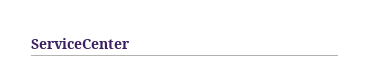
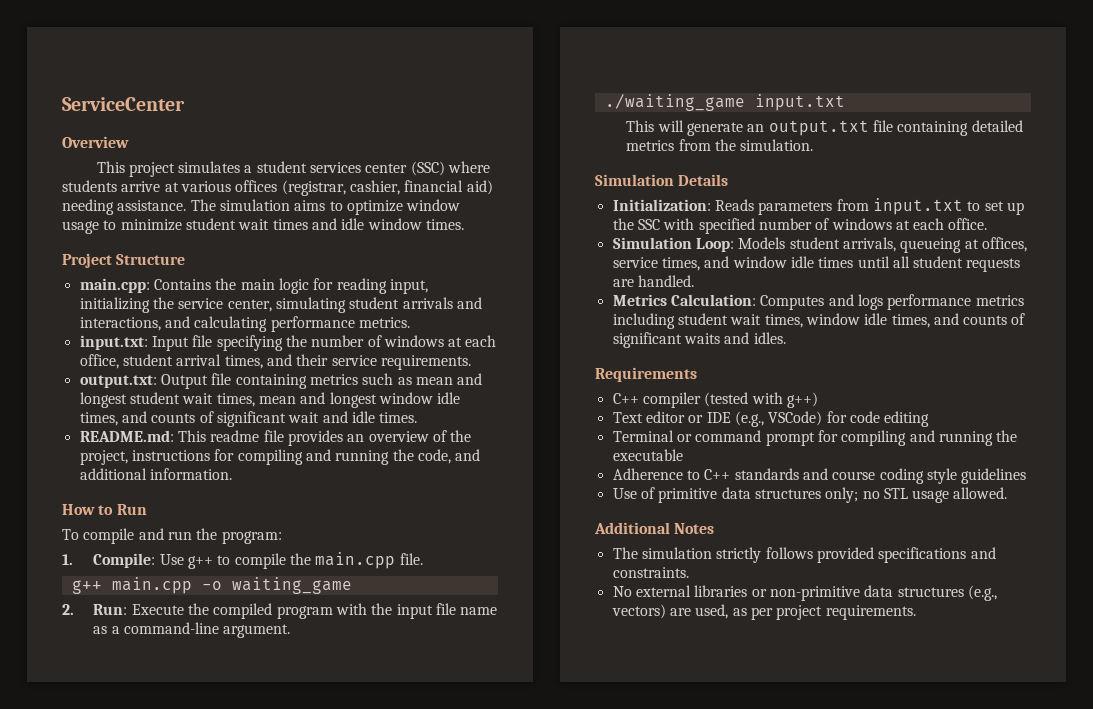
+ Overview
+ This project simulates a student services center (SSC) where students arrive at various offices (registrar, cashier, financial aid) needing assistance. The simulation aims to optimize window usage to minimize student wait times and idle window times.
+ Project Structure
+ main.cpp: Contains the main logic for reading input, initializing the service center, simulating student arrivals and interactions, and calculating performance metrics.
+ input.txt: Input file specifying the number of windows at each office, student arrival times, and their service requirements.
+ output.txt: Output file containing metrics such as mean and longest student wait times, mean and longest window idle times, and counts of significant wait and idle times.
+ README.md: This readme file provides an overview of the project, instructions for compiling and running the code, and additional information.
+ How to Run
+ To compile and run the program:
+ 1. Compile: Use g++ to compile the main.cpp file.
+ g++ main.cpp -o waiting_game
+ 2. Run: Execute the compiled program with the input file name as a command-line argument.
+ ./waiting_game input.txt
+ This will generate an output.txt file containing detailed metrics from the simulation.
+ Simulation Details
+ Initialization: Reads parameters from input.txt to set up the SSC with specified number of windows at each office.
+ Simulation Loop: Models student arrivals, queueing at offices, service times, and window idle times until all student requests are handled.
+ Metrics Calculation: Computes and logs performance metrics including student wait times, window idle times, and counts of significant waits and idles.
+ Requirements
+ C++ compiler (tested with g++)
+ Text editor or IDE (e.g., VSCode) for code editing
+ Terminal or command prompt for compiling and running the executable
+ Adherence to C++ standards and course coding style guidelines
+ Use of primitive data structures only; no STL usage allowed.
+ Additional Notes
+ The simulation strictly follows provided specifications and constraints.
+ No external libraries or non-primitive data structures (e.g., vectors) are used, as per project requirements.

